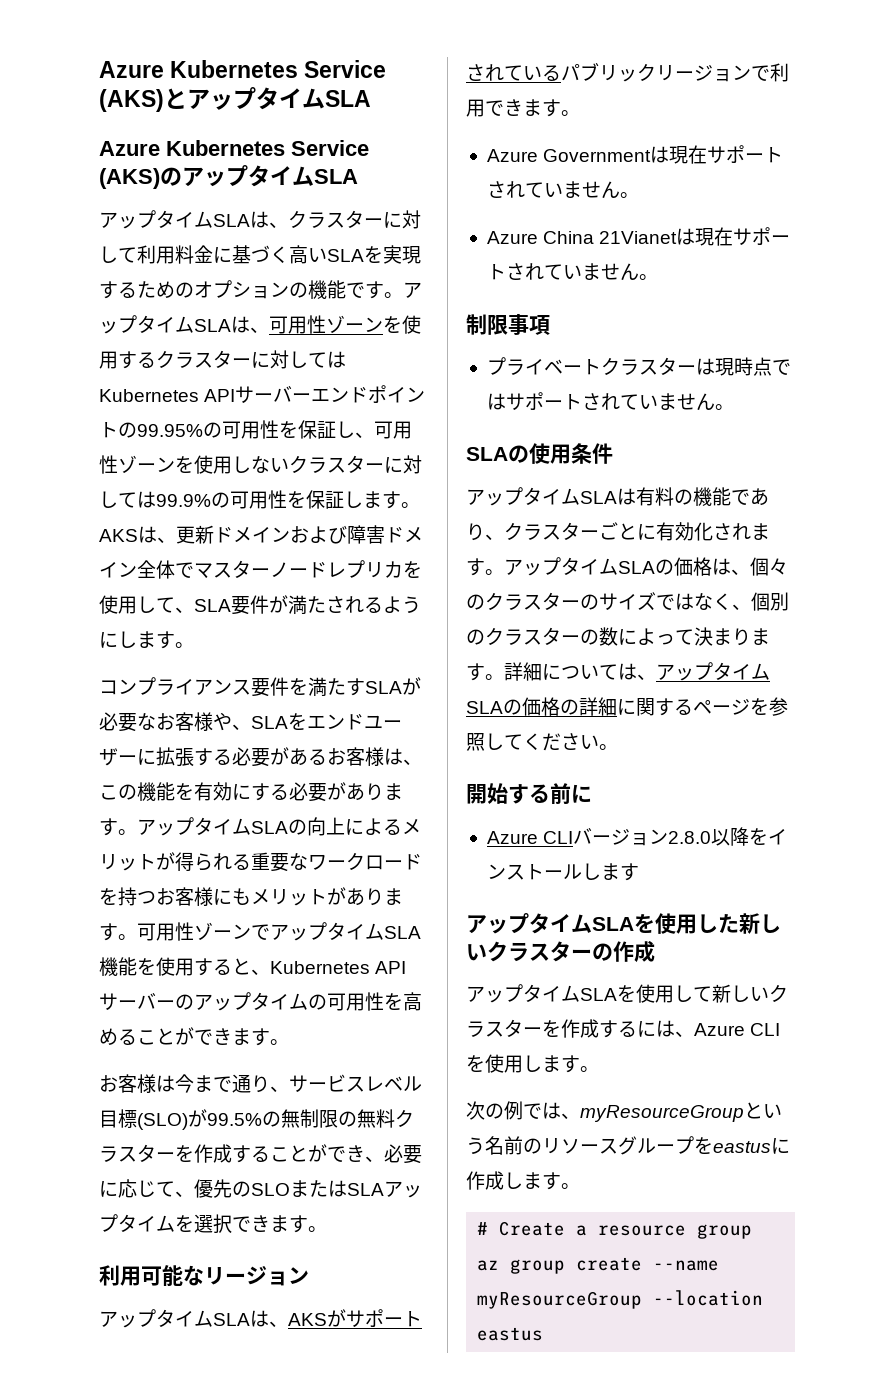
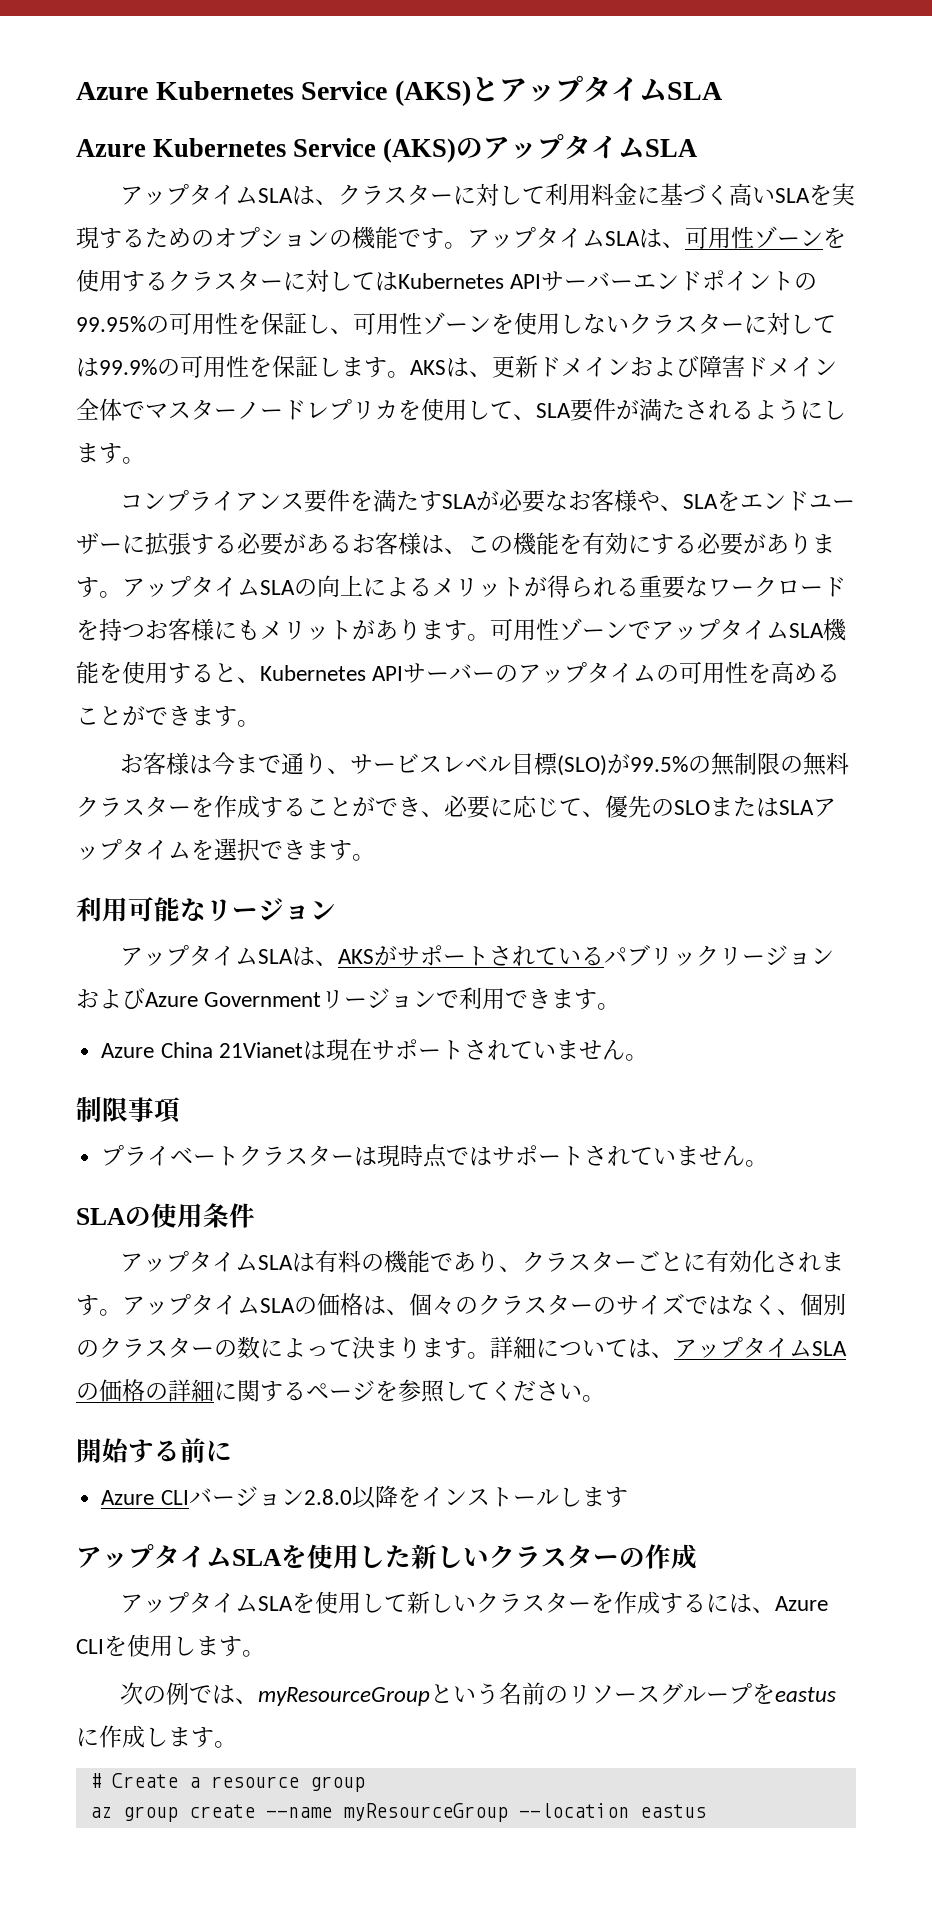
- アップタイムSLAは、AKSがサポートされているパブリックリージョンで利用できます。
- Azure Governmentは現在サポートされていません。
+ アップタイムSLAは、AKSがサポートされているパブリックリージョンおよびAzure Governmentリージョンで利用できます。

